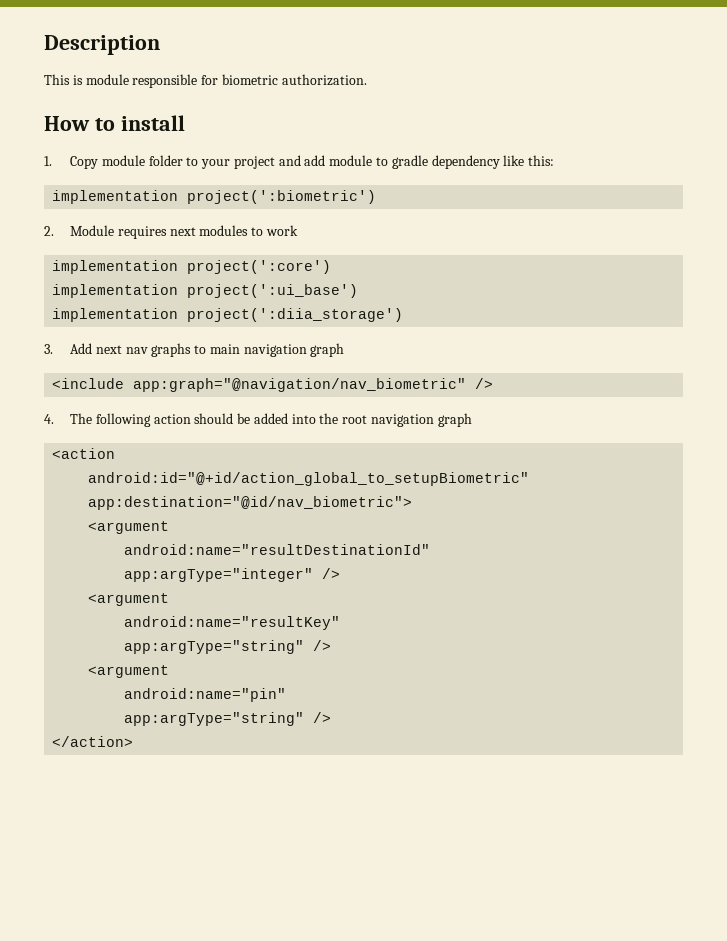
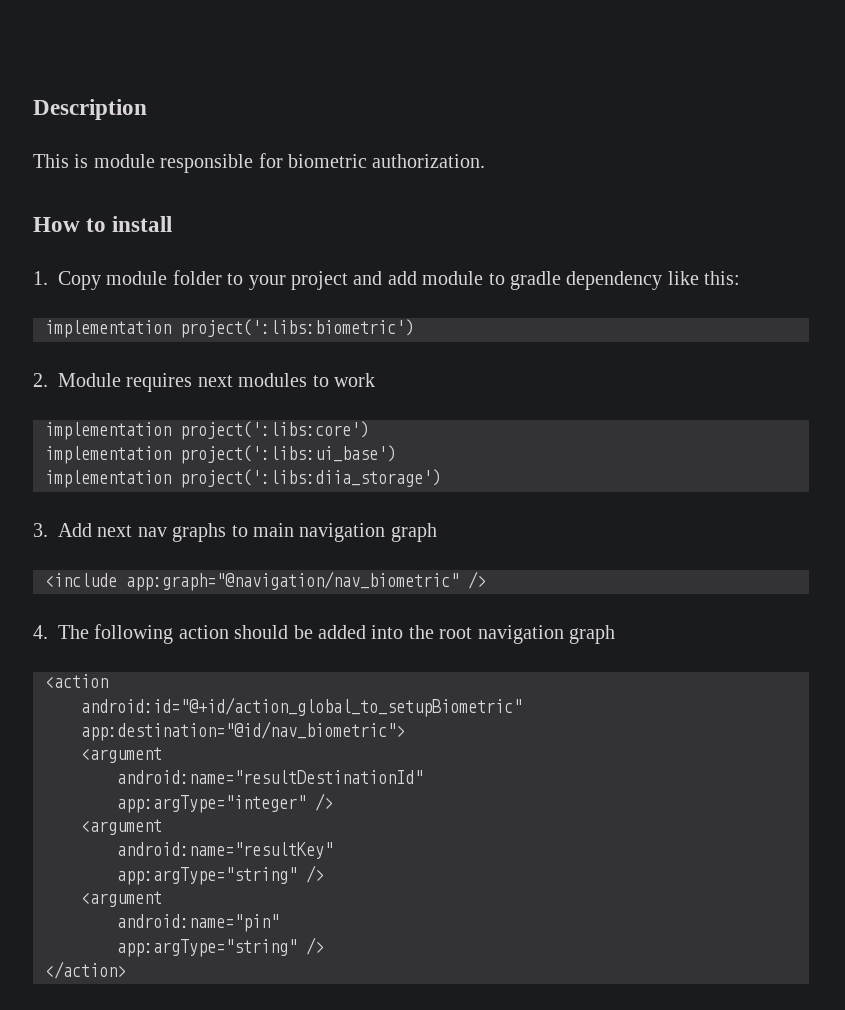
- implementation project(':biometric')
+ implementation project(':libs:biometric')
- implementation project(':core')
- implementation project(':ui_base')
- implementation project(':diia_storage')
+ implementation project(':libs:core')
+ implementation project(':libs:ui_base')
+ implementation project(':libs:diia_storage')

